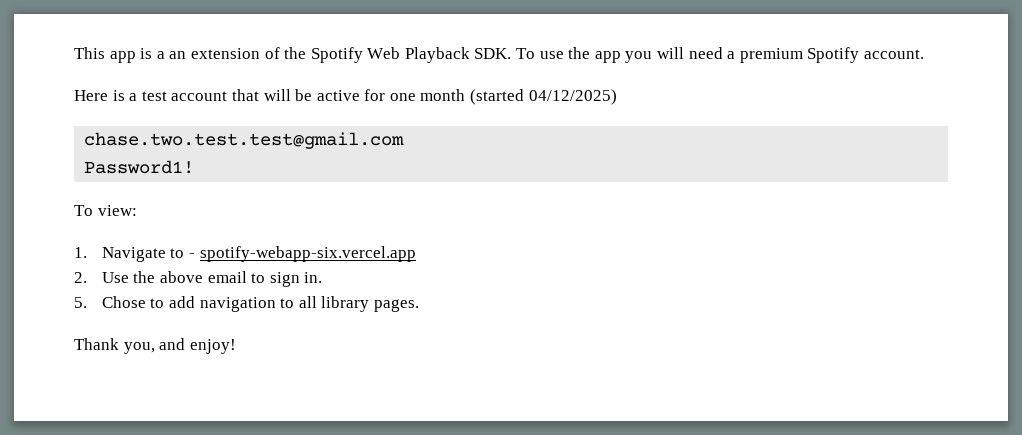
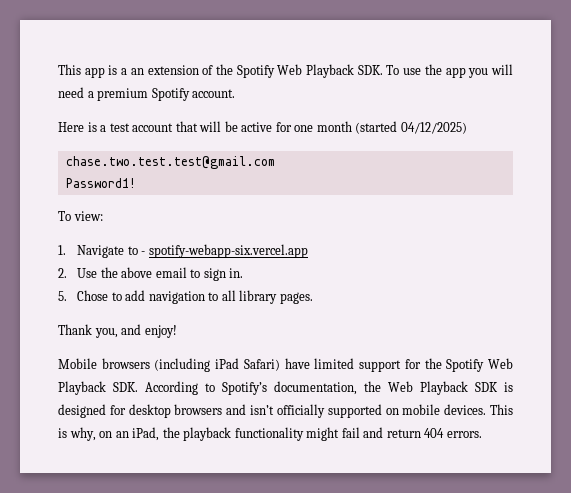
+ Mobile browsers (including iPad Safari) have limited support for the Spotify Web Playback SDK. According to Spotify’s documentation, the Web Playback SDK is designed for desktop browsers and isn’t officially supported on mobile devices. This is why, on an iPad, the playback functionality might fail and return 404 errors.

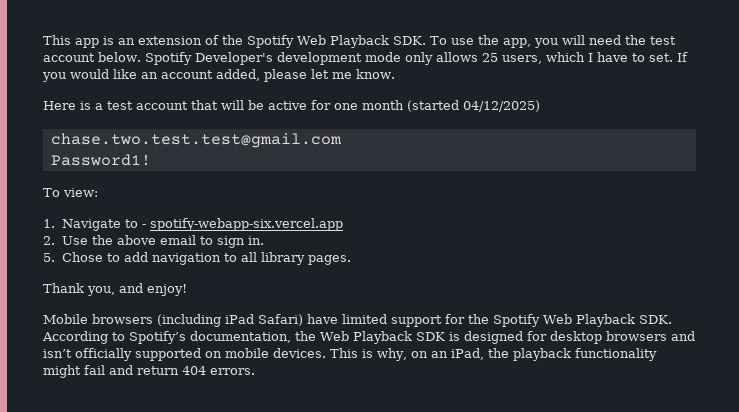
- This app is a an extension of the Spotify Web Playback SDK. To use the app you will need a premium Spotify account.
+ This app is an extension of the Spotify Web Playback SDK. To use the app, you will need the test account below. Spotify Developer's development mode only allows 25 users, which I have to set. If you would like an account added, please let me know.

